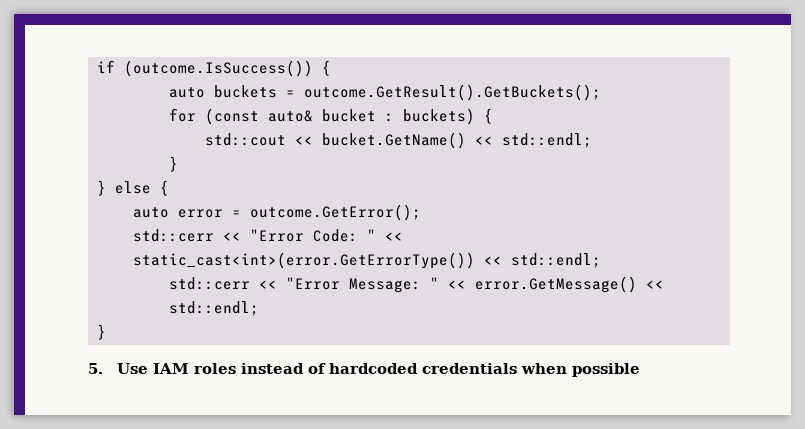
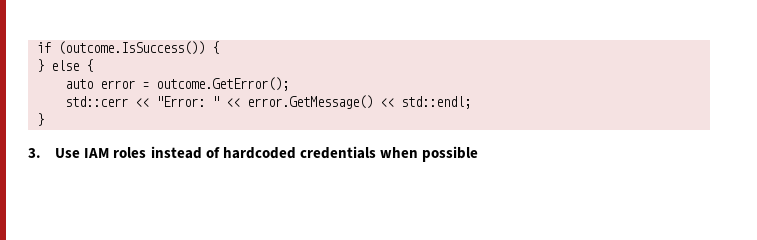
- auto buckets = outcome.GetResult().GetBuckets();
- for (const auto& bucket : buckets) {
- std::cout << bucket.GetName() << std::endl;
- }
- std::cerr << "Error Code: " << static_cast<int>(error.GetErrorType()) << std::endl;
- std::cerr << "Error Message: " << error.GetMessage() << std::endl;
+ std::cerr << "Error: " << error.GetMessage() << std::endl;
- 5. Use IAM roles instead of hardcoded credentials when possible
+ 3. Use IAM roles instead of hardcoded credentials when possible

